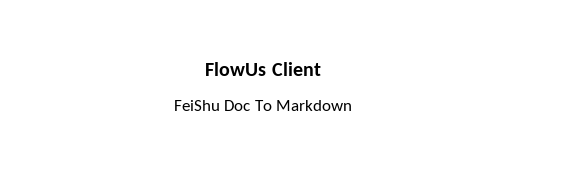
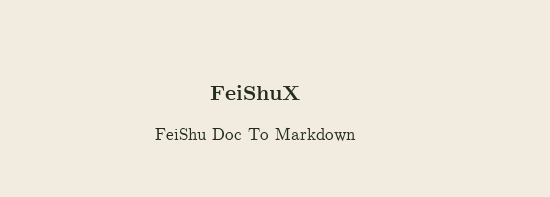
- FlowUs Client
+ FeiShuX

